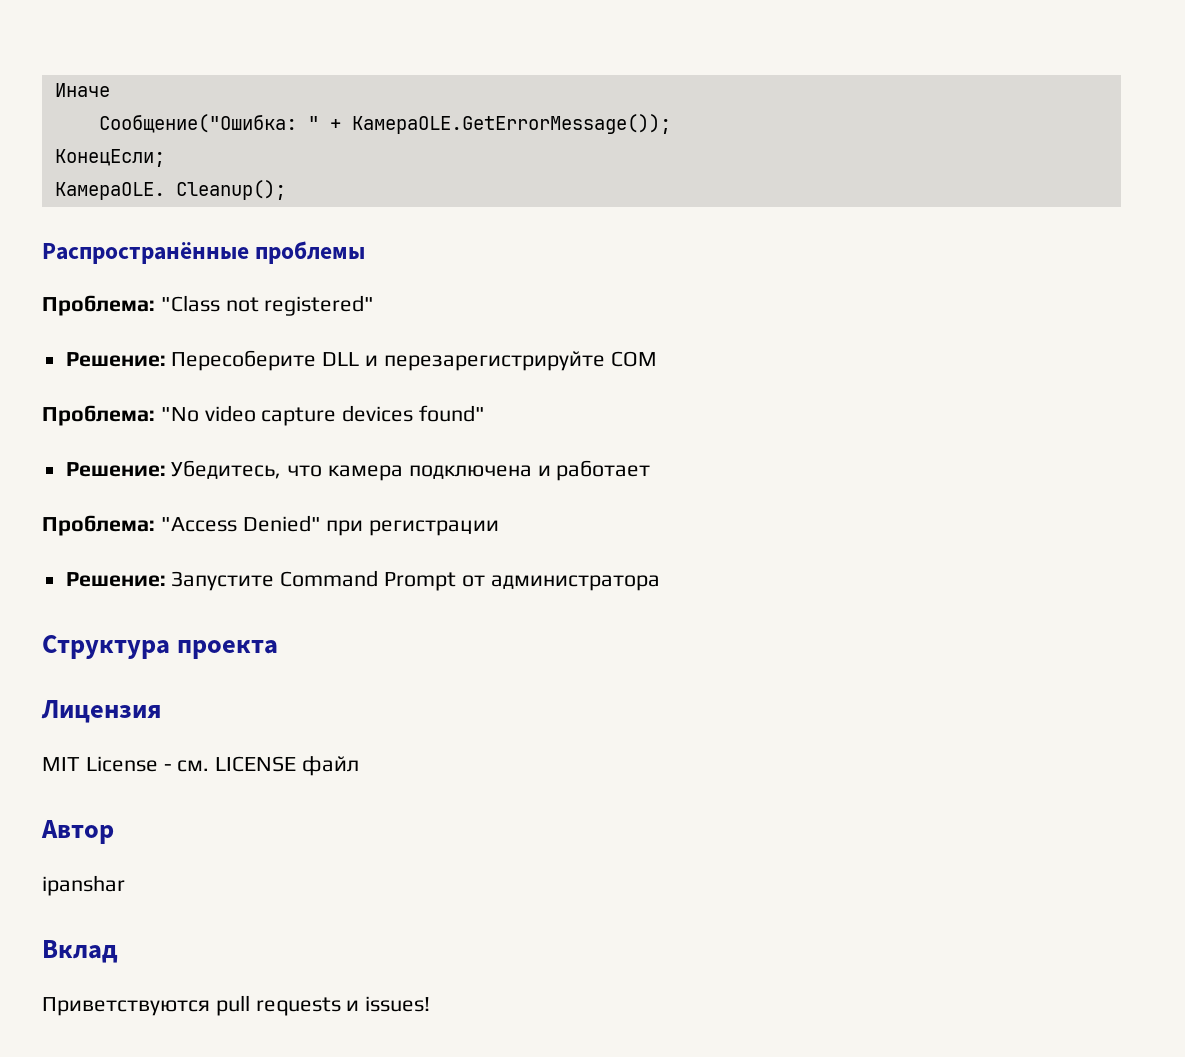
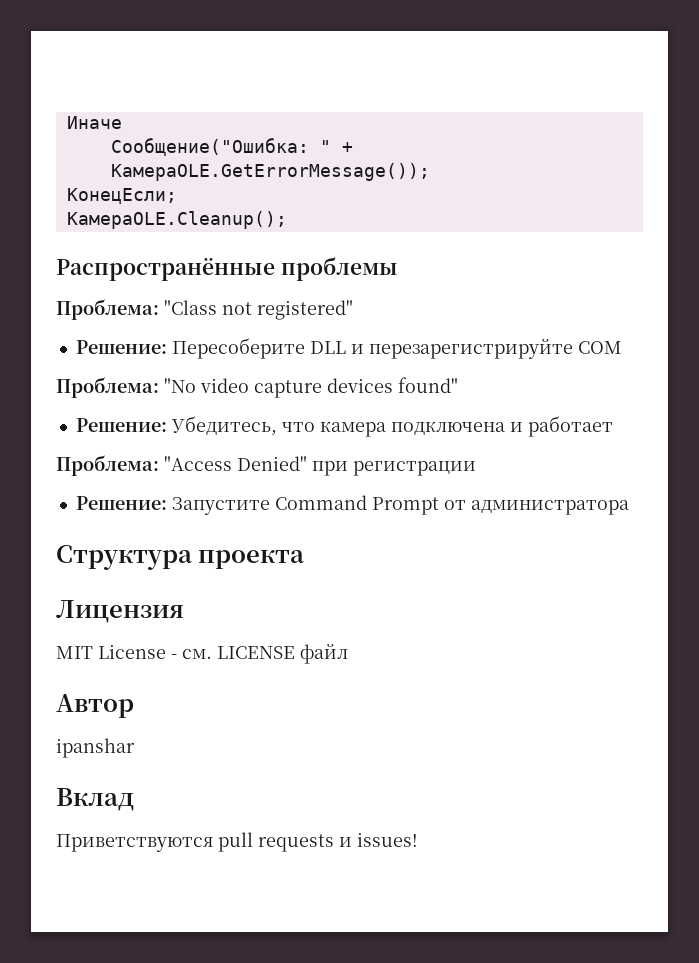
- КамераOLE. Cleanup();
+ КамераOLE.Cleanup();

